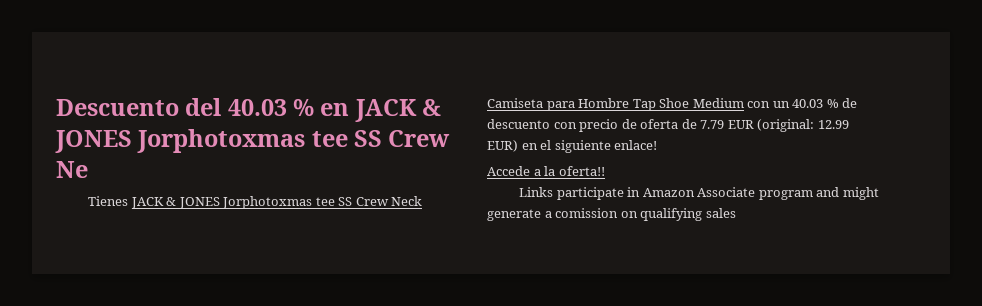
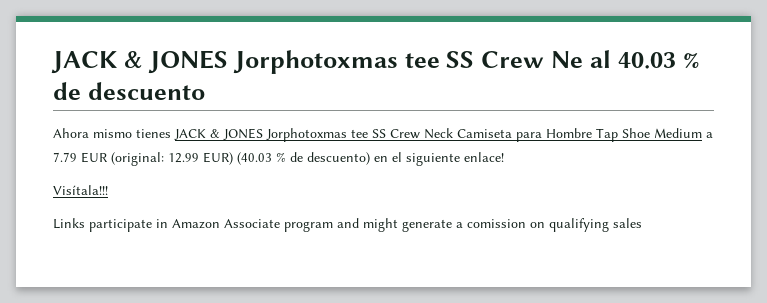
- Descuento del 40.03 % en JACK & JONES Jorphotoxmas tee SS Crew Ne
- Tienes JACK & JONES Jorphotoxmas tee SS Crew Neck Camiseta para Hombre Tap Shoe Medium con un 40.03 % de descuento con precio de oferta de 7.79 EUR (original: 12.99 EUR) en el siguiente enlace!
+ JACK & JONES Jorphotoxmas tee SS Crew Ne al 40.03 % de descuento
+ Ahora mismo tienes JACK & JONES Jorphotoxmas tee SS Crew Neck Camiseta para Hombre Tap Shoe Medium a 7.79 EUR (original: 12.99 EUR) (40.03 % de descuento) en el siguiente enlace!
- Accede a la oferta!!
+ Visítala!!!

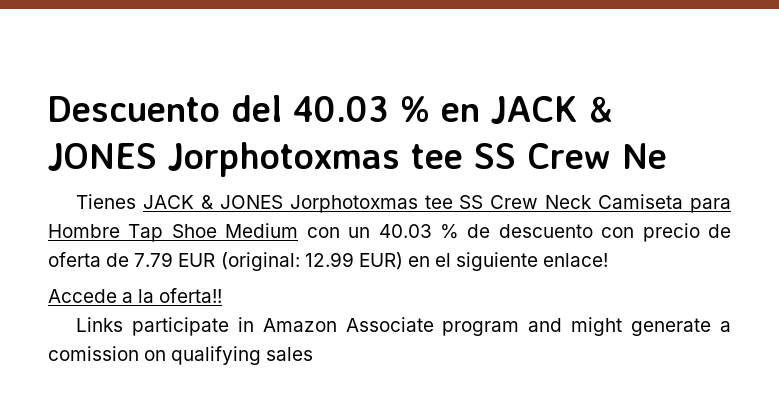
- JACK & JONES Jorphotoxmas tee SS Crew Ne al 40.03 % de descuento
- Ahora mismo tienes JACK & JONES Jorphotoxmas tee SS Crew Neck Camiseta para Hombre Tap Shoe Medium a 7.79 EUR (original: 12.99 EUR) (40.03 % de descuento) en el siguiente enlace!
+ Descuento del 40.03 % en JACK & JONES Jorphotoxmas tee SS Crew Ne
+ Tienes JACK & JONES Jorphotoxmas tee SS Crew Neck Camiseta para Hombre Tap Shoe Medium con un 40.03 % de descuento con precio de oferta de 7.79 EUR (original: 12.99 EUR) en el siguiente enlace!
- Visítala!!!
+ Accede a la oferta!!

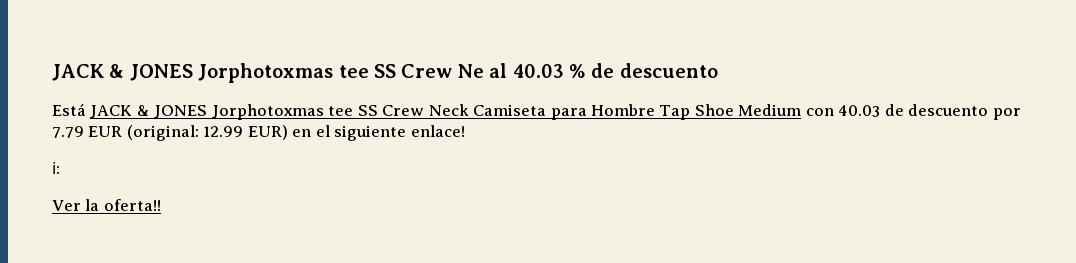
- Descuento del 40.03 % en JACK & JONES Jorphotoxmas tee SS Crew Ne
- Tienes JACK & JONES Jorphotoxmas tee SS Crew Neck Camiseta para Hombre Tap Shoe Medium con un 40.03 % de descuento con precio de oferta de 7.79 EUR (original: 12.99 EUR) en el siguiente enlace!
+ JACK & JONES Jorphotoxmas tee SS Crew Ne al 40.03 % de descuento
+ Está JACK & JONES Jorphotoxmas tee SS Crew Neck Camiseta para Hombre Tap Shoe Medium con 40.03 de descuento por 7.79 EUR (original: 12.99 EUR) en el siguiente enlace!
- Accede a la oferta!!
+ ℹ:
+ Ver la oferta!!
- Links participate in Amazon Associate program and might generate a comission on qualifying sales

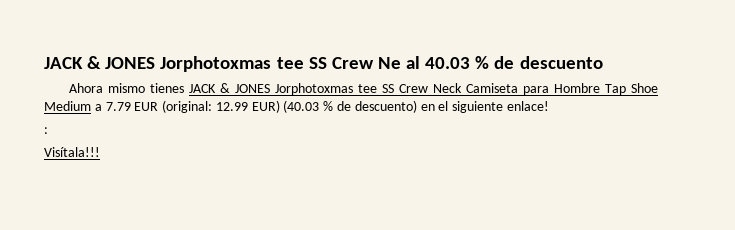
- Está JACK & JONES Jorphotoxmas tee SS Crew Neck Camiseta para Hombre Tap Shoe Medium con 40.03 de descuento por 7.79 EUR (original: 12.99 EUR) en el siguiente enlace!
+ Ahora mismo tienes JACK & JONES Jorphotoxmas tee SS Crew Neck Camiseta para Hombre Tap Shoe Medium a 7.79 EUR (original: 12.99 EUR) (40.03 % de descuento) en el siguiente enlace!
- ℹ:
- Ver la oferta!!
+ :
+ Visítala!!!

